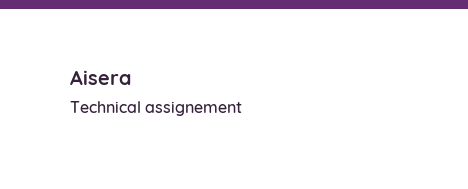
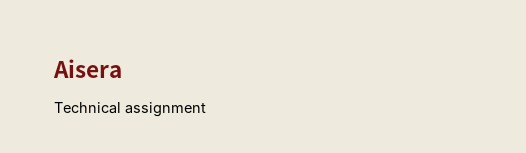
- Technical assignement
+ Technical assignment

